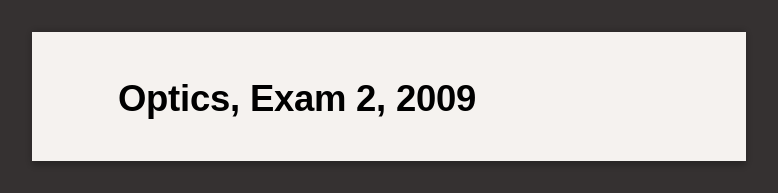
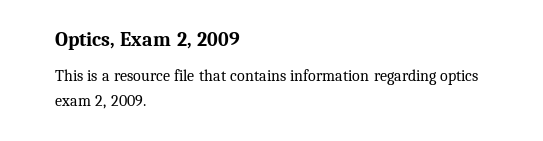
+ This is a resource file that contains information regarding optics exam 2, 2009.

